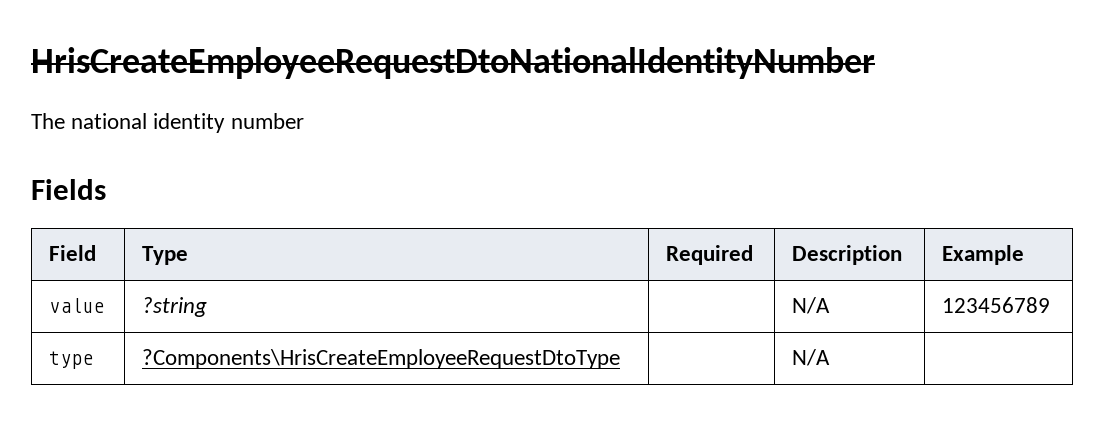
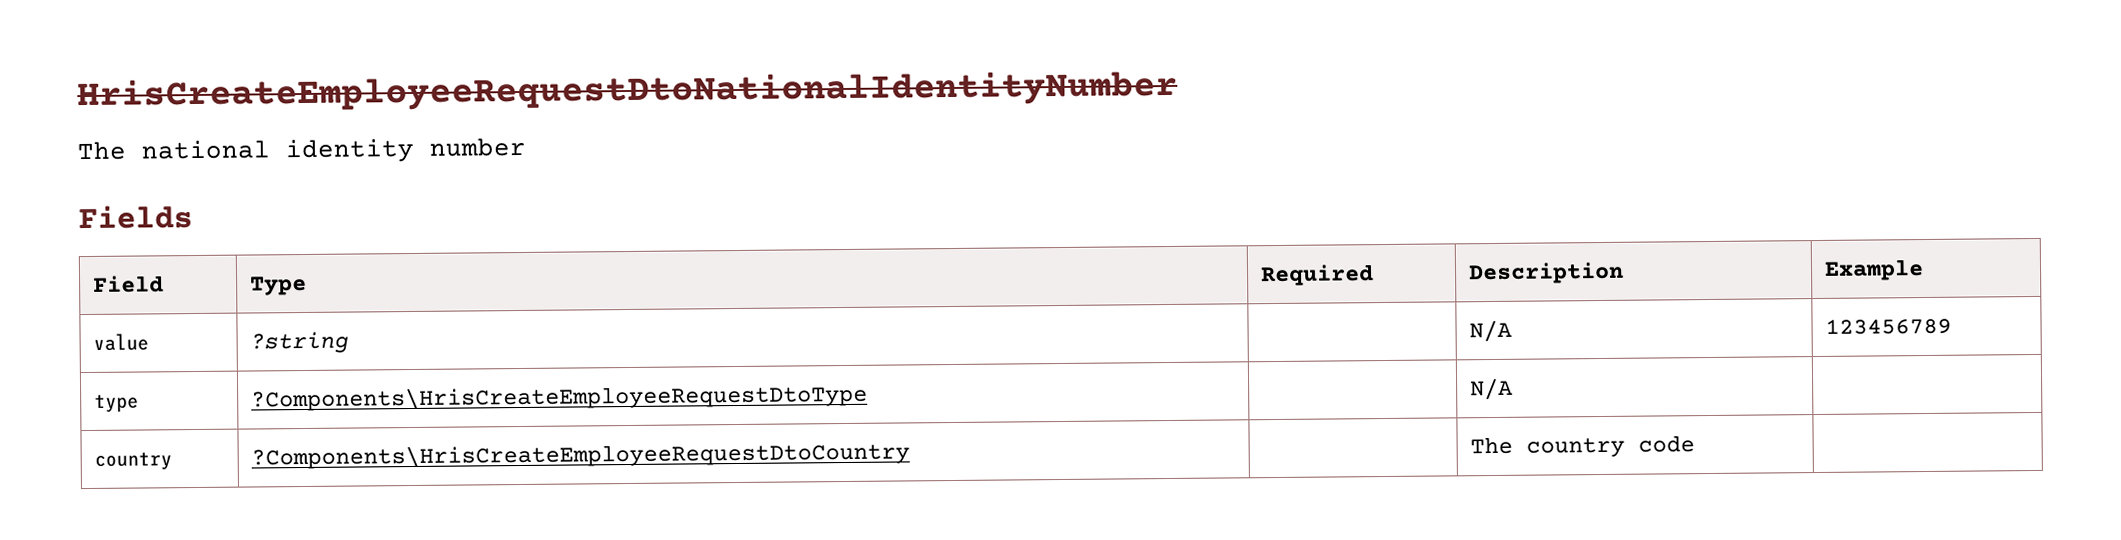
+ country | ?Components\HrisCreateEmployeeRequestDtoCountry | | The country code |

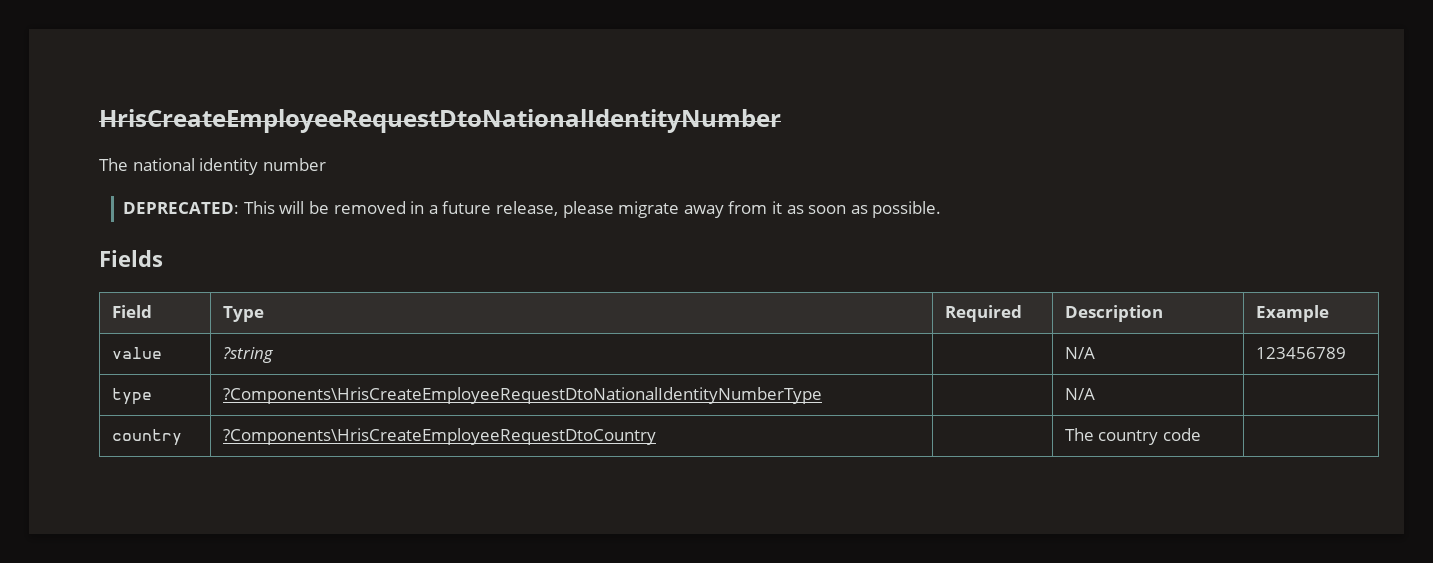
+ DEPRECATED: This will be removed in a future release, please migrate away from it as soon as possible.
- type | ?Components\HrisCreateEmployeeRequestDtoType | | N/A |
+ type | ?Components\HrisCreateEmployeeRequestDtoNationalIdentityNumberType | | N/A |

